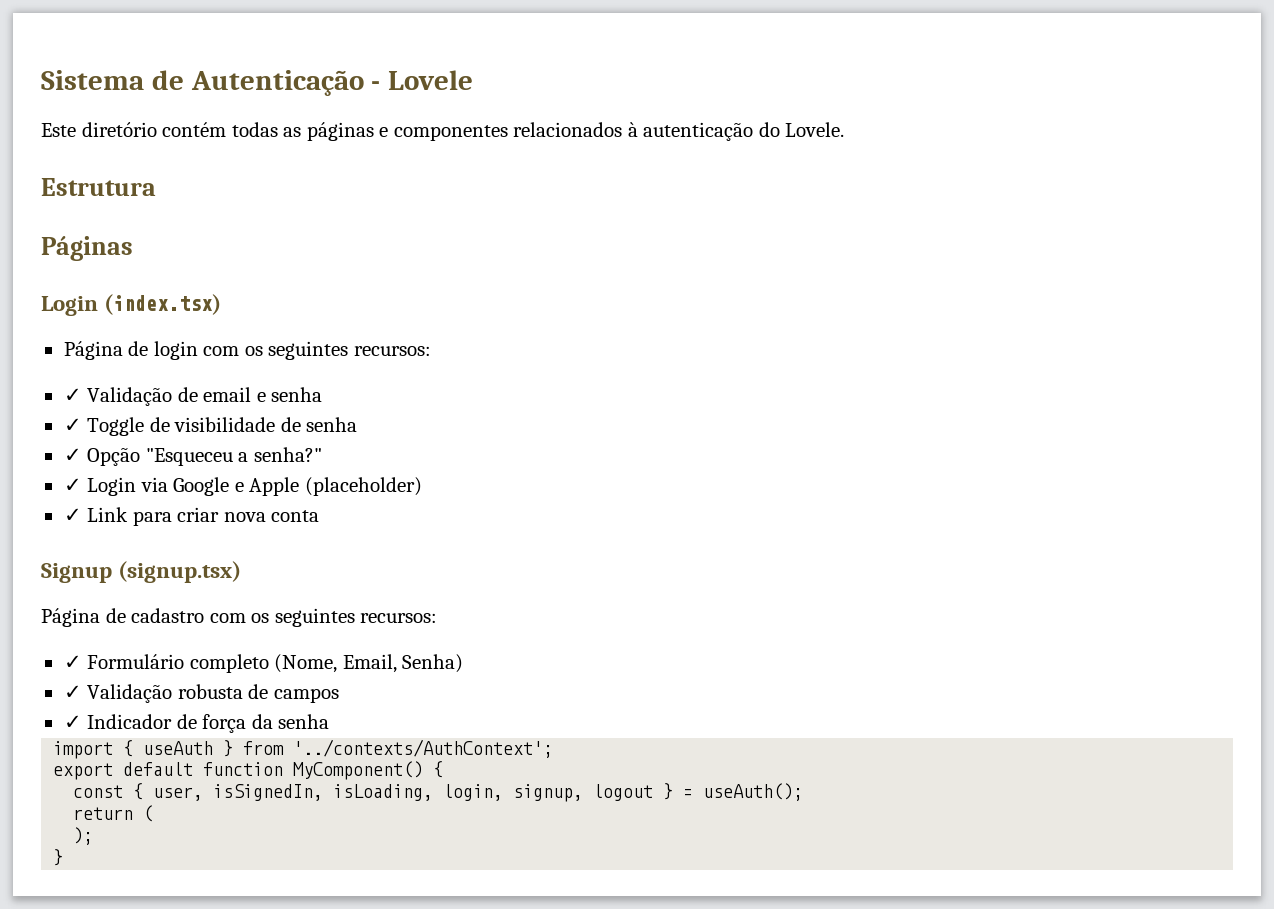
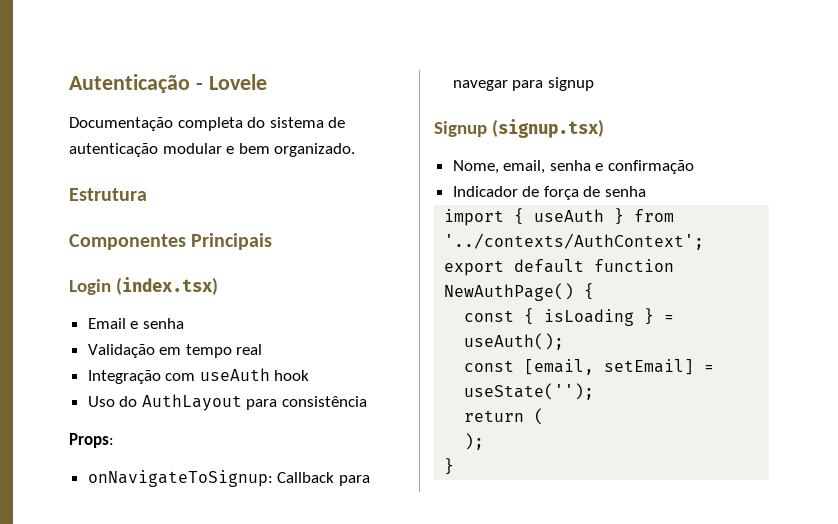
- Sistema de Autenticação - Lovele
+ Autenticação - Lovele
- Este diretório contém todas as páginas e componentes relacionados à autenticação do Lovele.
+ Documentação completa do sistema de autenticação modular e bem organizado.
- Páginas
+ Componentes Principais
- Página de login com os seguintes recursos:
- ✓ Validação de email e senha
- ✓ Toggle de visibilidade de senha
- ✓ Opção "Esqueceu a senha?"
- ✓ Login via Google e Apple (placeholder)
- ✓ Link para criar nova conta
+ Email e senha
+ Validação em tempo real
+ Integração com useAuth hook
+ Uso do AuthLayout para consistência
+ Props:
+ onNavigateToSignup: Callback para navegar para signup
  Signup (signup.tsx)
- Página de cadastro com os seguintes recursos:
- ✓ Formulário completo (Nome, Email, Senha)
- ✓ Validação robusta de campos
- ✓ Indicador de força da senha
+ Nome, email, senha e confirmação
+ Indicador de força de senha
- export default function MyComponent() {
+ export default function NewAuthPage() {
- const { user, isSignedIn, isLoading, login, signup, logout } = useAuth();
+ const { isLoading } = useAuth();
+ const [email, setEmail] = useState('');

